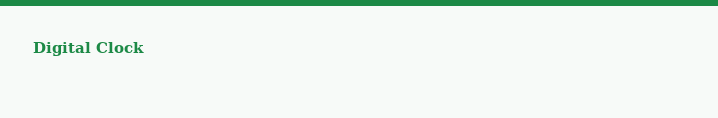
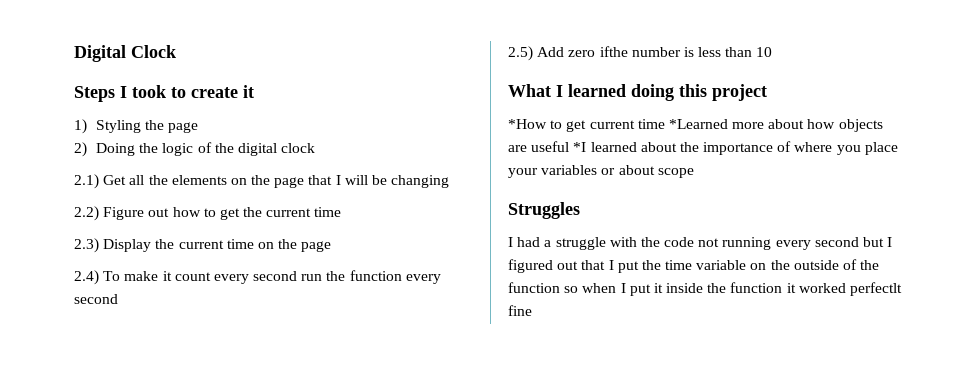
+ Steps I took to create it
+ 1) Styling the page
+ 2) Doing the logic of the digital clock
+ 2.1) Get all the elements on the page that I will be changing
+ 2.2) Figure out how to get the current time
+ 2.3) Display the current time on the page
+ 2.4) To make it count every second run the function every second
+ 2.5) Add zero ifthe number is less than 10
+ What I learned doing this project
+ *How to get current time *Learned more about how objects are useful *I learned about the importance of where you place your variables or about scope
+ Struggles
+ I had a struggle with the code not running every second but I figured out that I put the time variable on the outside of the function so when I put it inside the function it worked perfectlt fine

